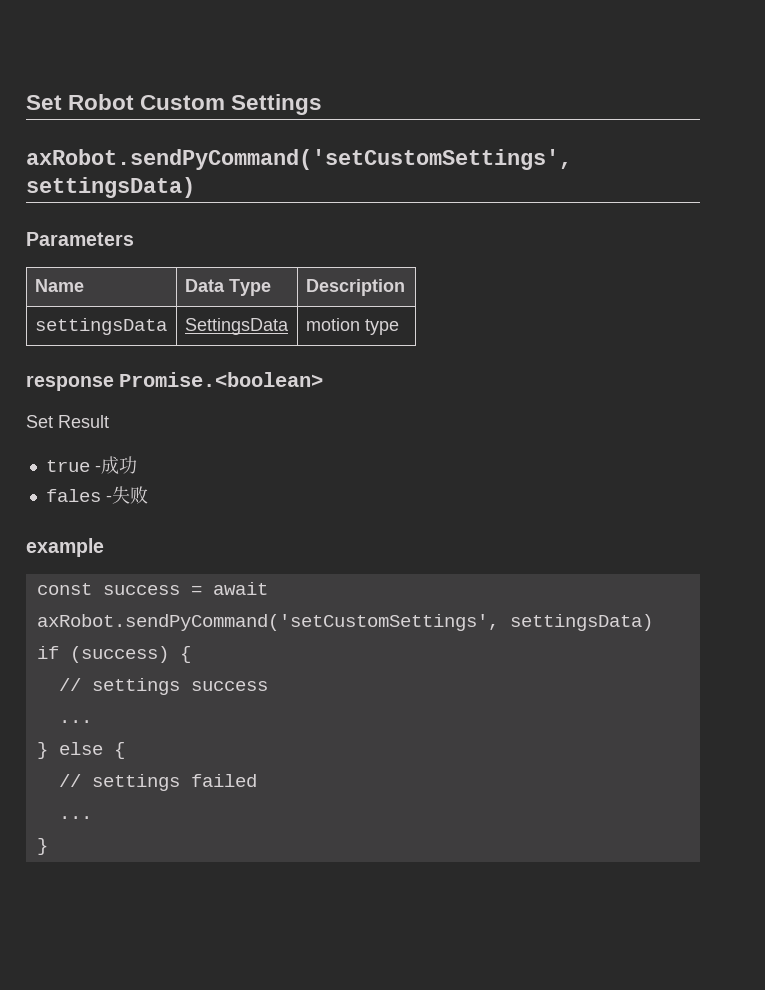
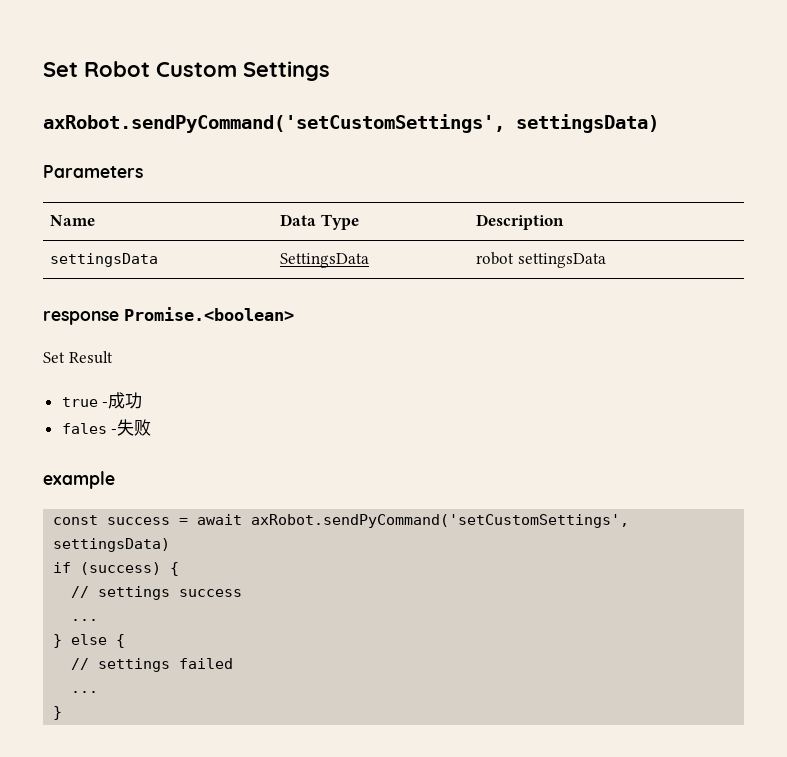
- settingsData | SettingsData | motion type
+ settingsData | SettingsData | robot settingsData

